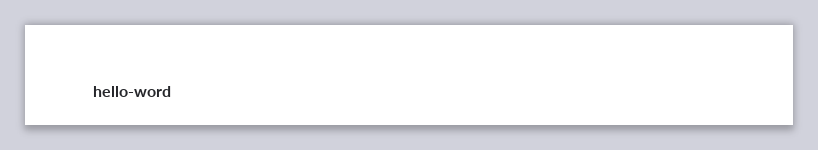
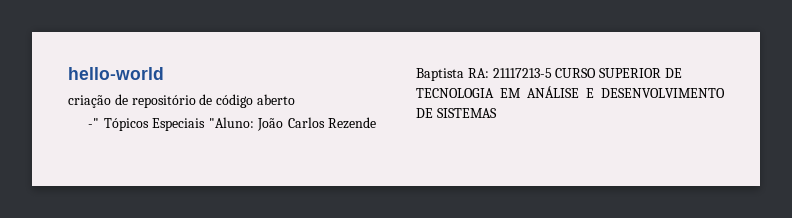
- hello-word
+ hello-world
+ criação de repositório de código aberto
+ -" Tópicos Especiais "Aluno: João Carlos Rezende Baptista RA: 21117213-5 CURSO SUPERIOR DE TECNOLOGIA EM ANÁLISE E DESENVOLVIMENTO DE SISTEMAS

